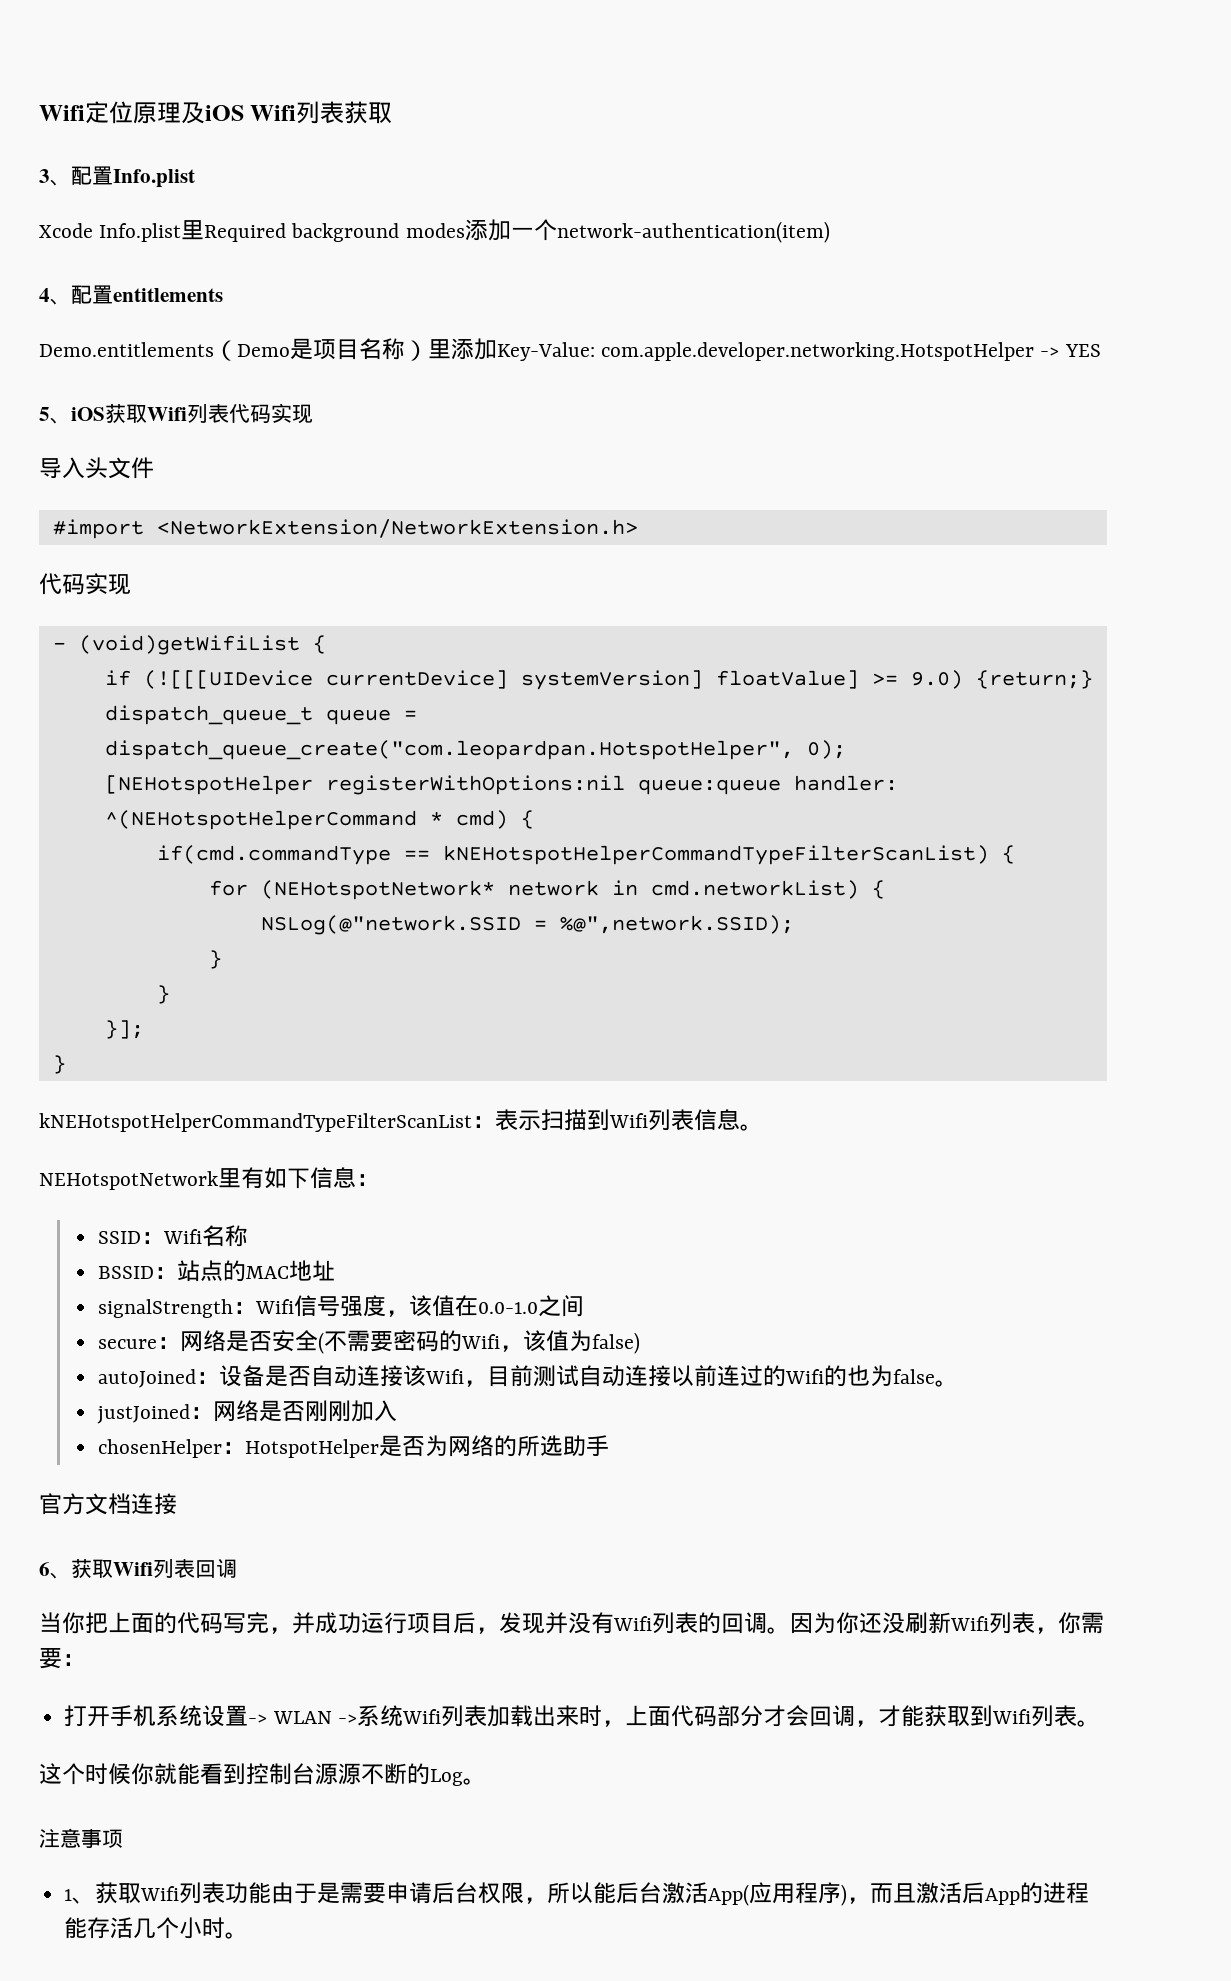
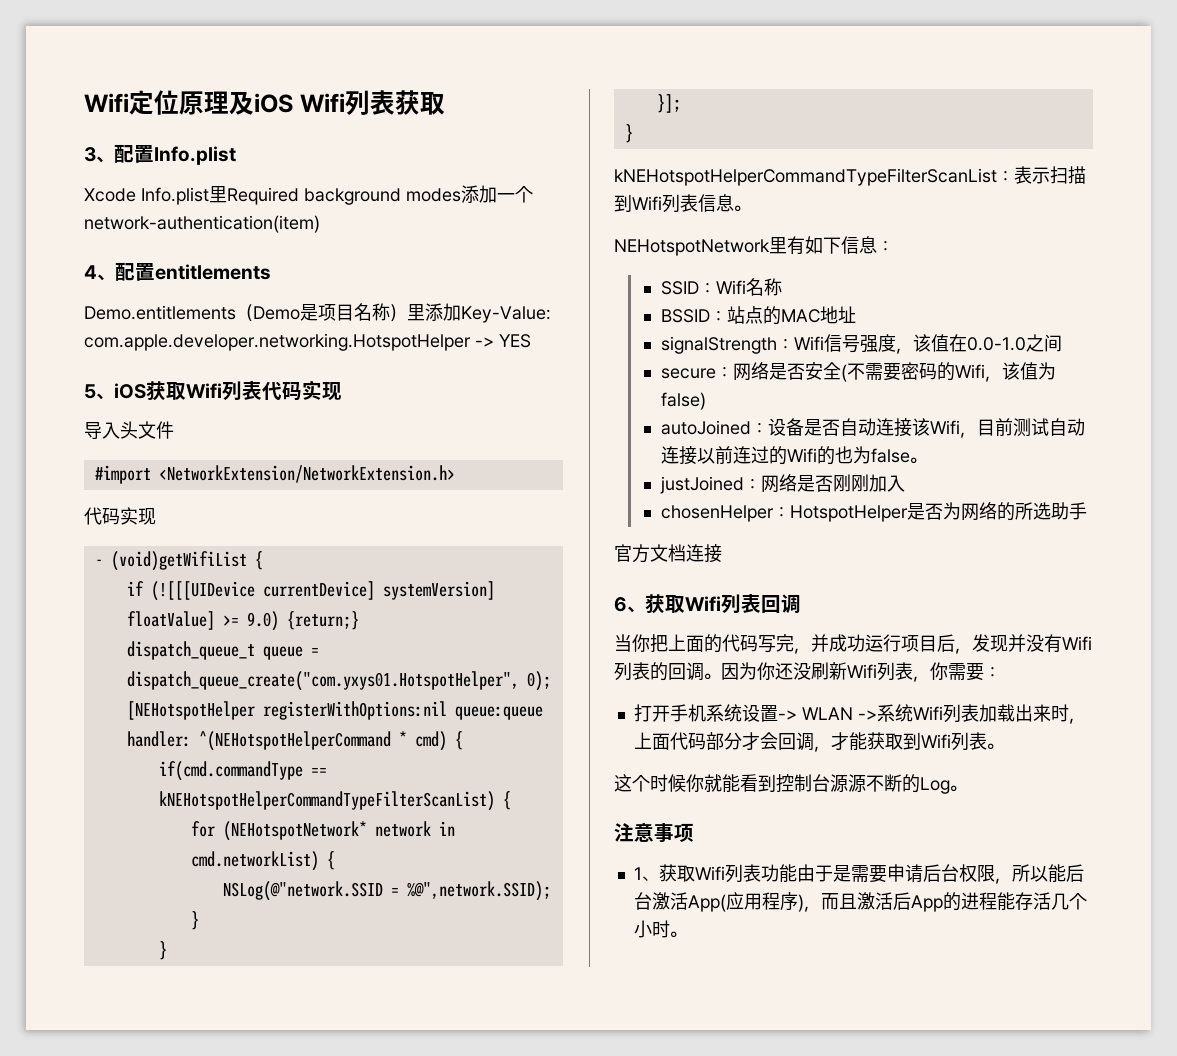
- dispatch_queue_t queue = dispatch_queue_create("com.leopardpan.HotspotHelper", 0);
+ dispatch_queue_t queue = dispatch_queue_create("com.yxys01.HotspotHelper", 0);

